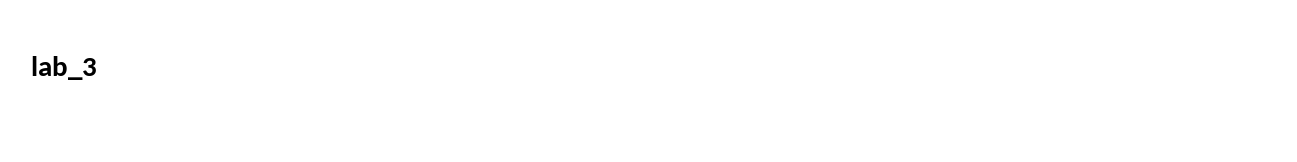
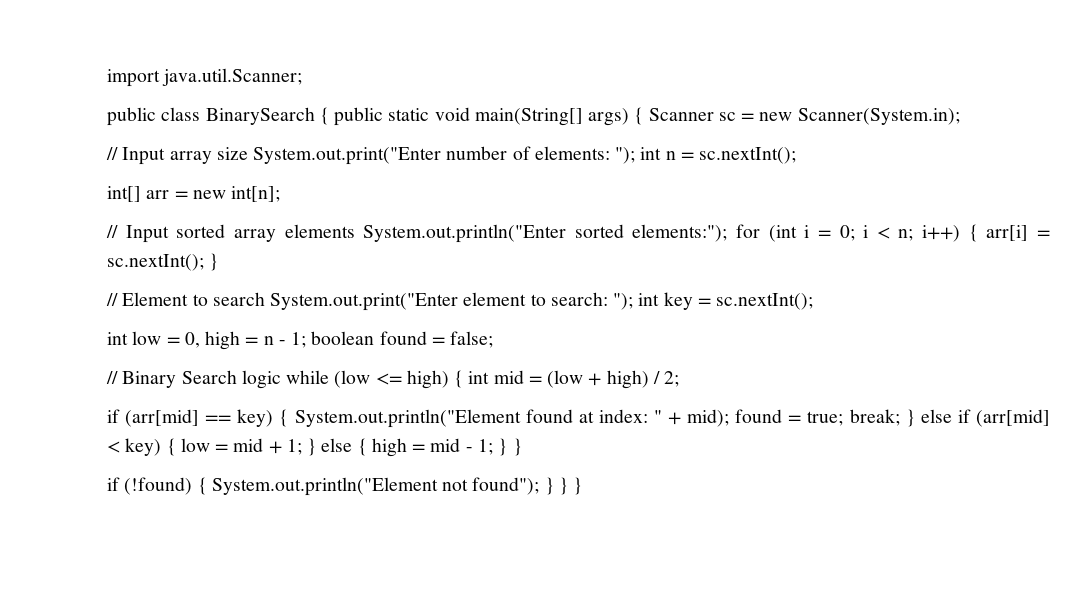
- lab_3
+ import java.util.Scanner;
+ public class BinarySearch { public static void main(String[] args) { Scanner sc = new Scanner(System.in);
+ // Input array size System.out.print("Enter number of elements: "); int n = sc.nextInt();
+ int[] arr = new int[n];
+ // Input sorted array elements System.out.println("Enter sorted elements:"); for (int i = 0; i < n; i++) { arr[i] = sc.nextInt(); }
+ // Element to search System.out.print("Enter element to search: "); int key = sc.nextInt();
+ int low = 0, high = n - 1; boolean found = false;
+ // Binary Search logic while (low <= high) { int mid = (low + high) / 2;
+ if (arr[mid] == key) { System.out.println("Element found at index: " + mid); found = true; break; } else if (arr[mid] < key) { low = mid + 1; } else { high = mid - 1; } }
+ if (!found) { System.out.println("Element not found"); } } }

